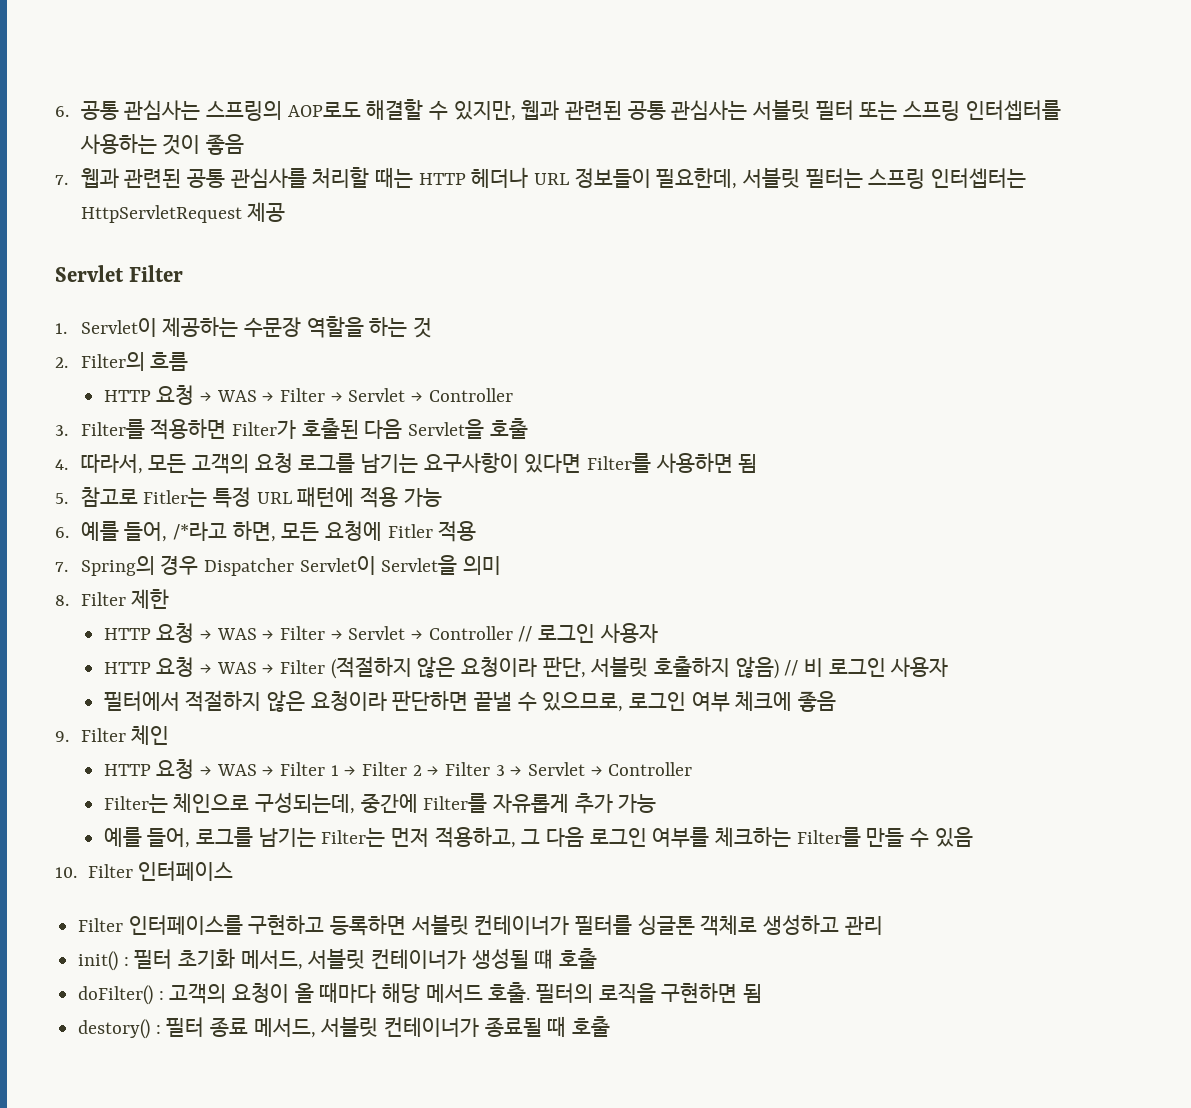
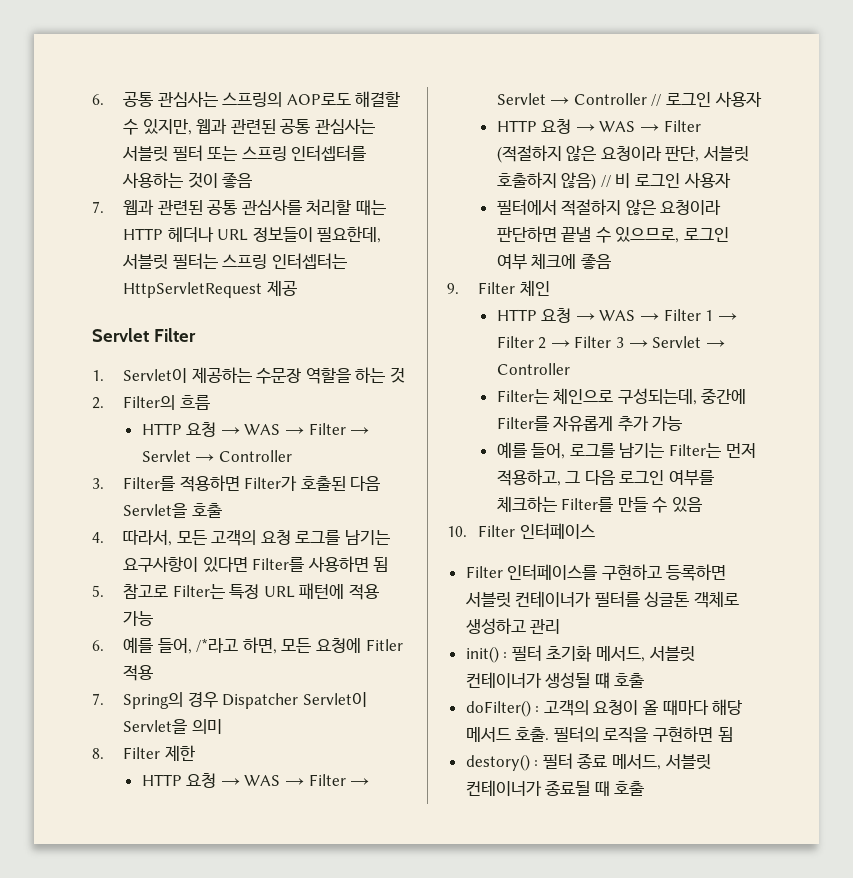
- 5. 참고로 Fitler는 특정 URL 패턴에 적용 가능
+ 5. 참고로 Filter는 특정 URL 패턴에 적용 가능

